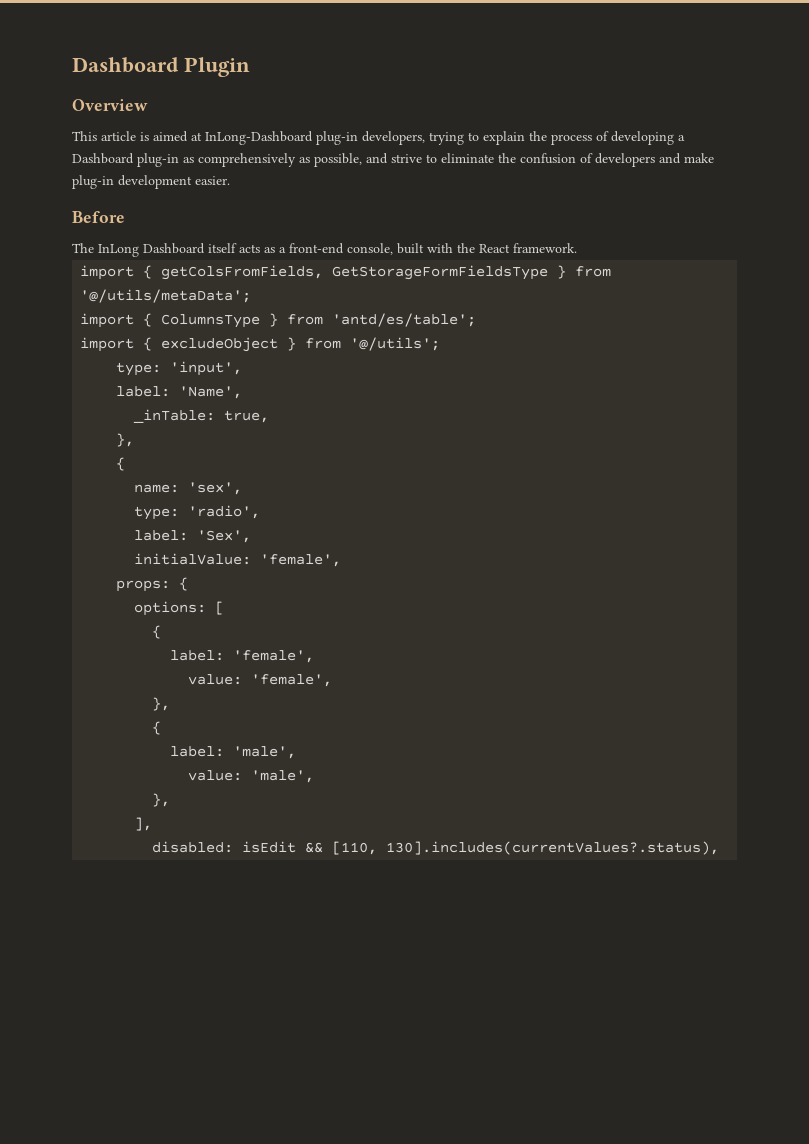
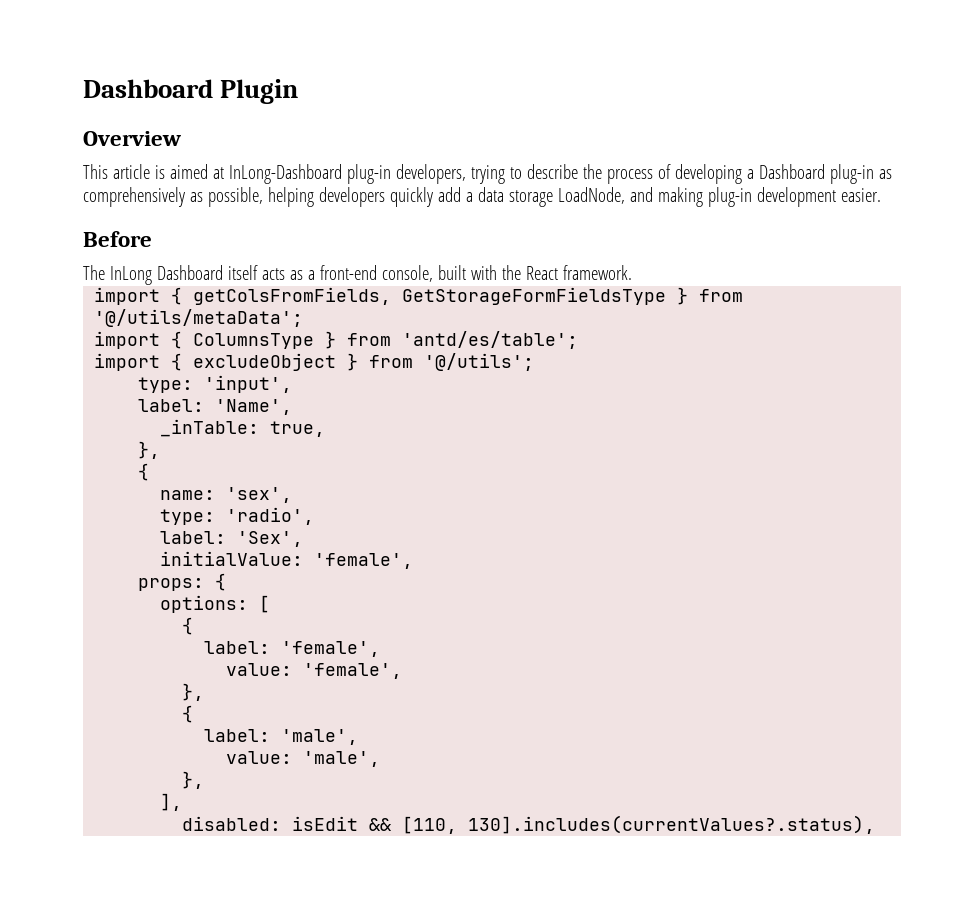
- This article is aimed at InLong-Dashboard plug-in developers, trying to explain the process of developing a Dashboard plug-in as comprehensively as possible, and strive to eliminate the confusion of developers and make plug-in development easier.
+ This article is aimed at InLong-Dashboard plug-in developers, trying to describe the process of developing a Dashboard plug-in as comprehensively as possible, helping developers quickly add a data storage LoadNode, and making plug-in development easier.

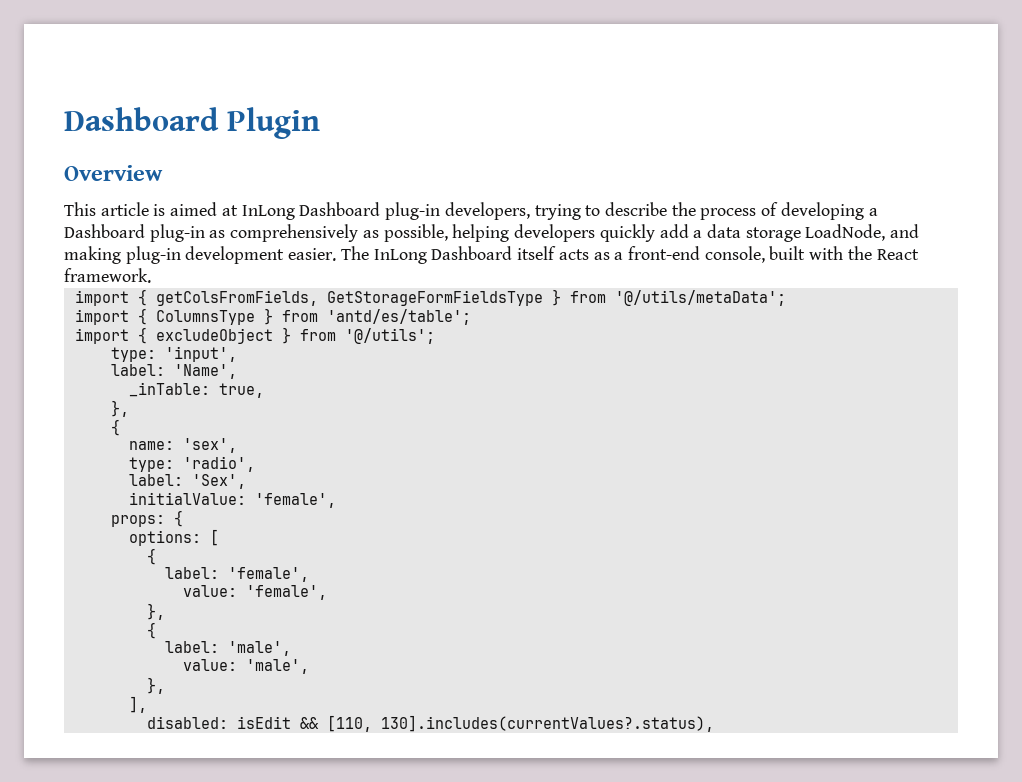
- This article is aimed at InLong-Dashboard plug-in developers, trying to describe the process of developing a Dashboard plug-in as comprehensively as possible, helping developers quickly add a data storage LoadNode, and making plug-in development easier.
- Before
- The InLong Dashboard itself acts as a front-end console, built with the React framework.
+ This article is aimed at InLong Dashboard plug-in developers, trying to describe the process of developing a Dashboard plug-in as comprehensively as possible, helping developers quickly add a data storage LoadNode, and making plug-in development easier. The InLong Dashboard itself acts as a front-end console, built with the React framework.

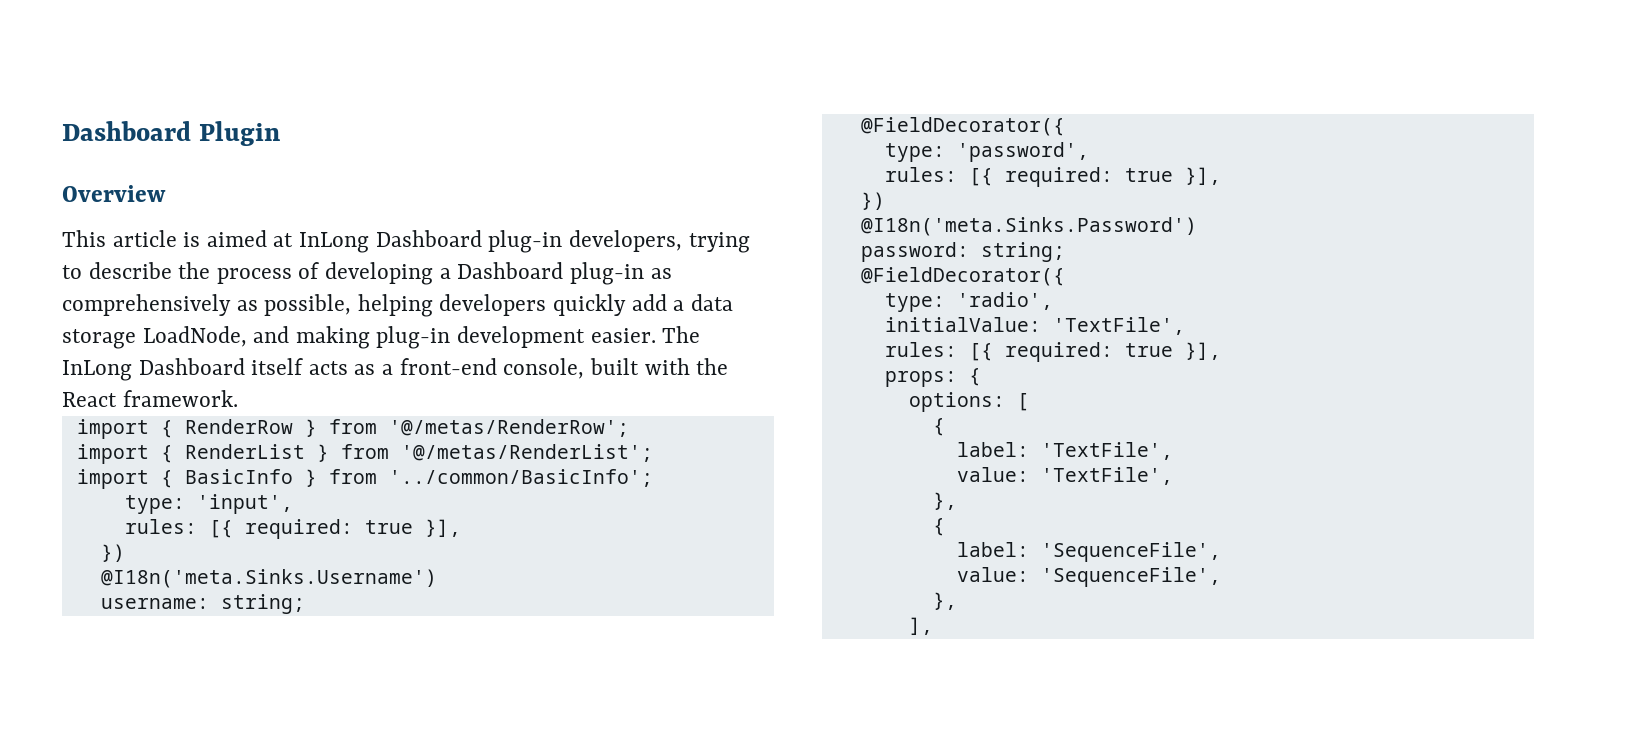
- import { getColsFromFields, GetStorageFormFieldsType } from '@/utils/metaData';
- import { ColumnsType } from 'antd/es/table';
- import { excludeObject } from '@/utils';
+ import { RenderRow } from '@/metas/RenderRow';
+ import { RenderList } from '@/metas/RenderList';
+ import { BasicInfo } from '../common/BasicInfo';
  type: 'input',
- label: 'Name',
- _inTable: true,
- },
- {
- name: 'sex',
+ rules: [{ required: true }],
+ })
+ @I18n('meta.Sinks.Username')
+ username: string;
+ @FieldDecorator({
+ type: 'password',
+ rules: [{ required: true }],
+ })
+ @I18n('meta.Sinks.Password')
+ password: string;
+ @FieldDecorator({
  type: 'radio',
- label: 'Sex',
- initialValue: 'female',
+ initialValue: 'TextFile',
+ rules: [{ required: true }],
- label: 'female',
- value: 'female',
+ label: 'TextFile',
+ value: 'TextFile',
- label: 'male',
- value: 'male',
+ label: 'SequenceFile',
+ value: 'SequenceFile',
- disabled: isEdit && [110, 130].includes(currentValues?.status),

